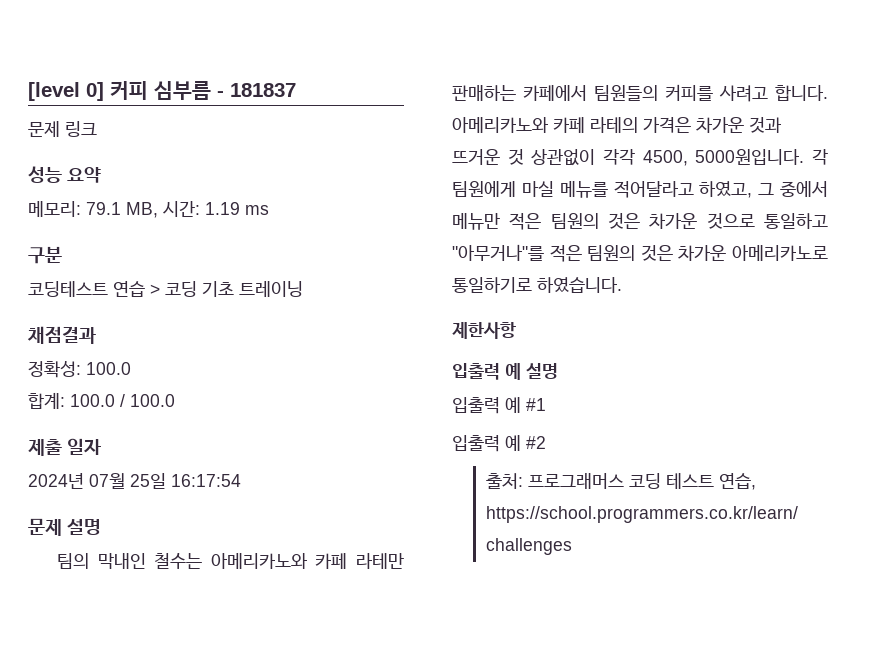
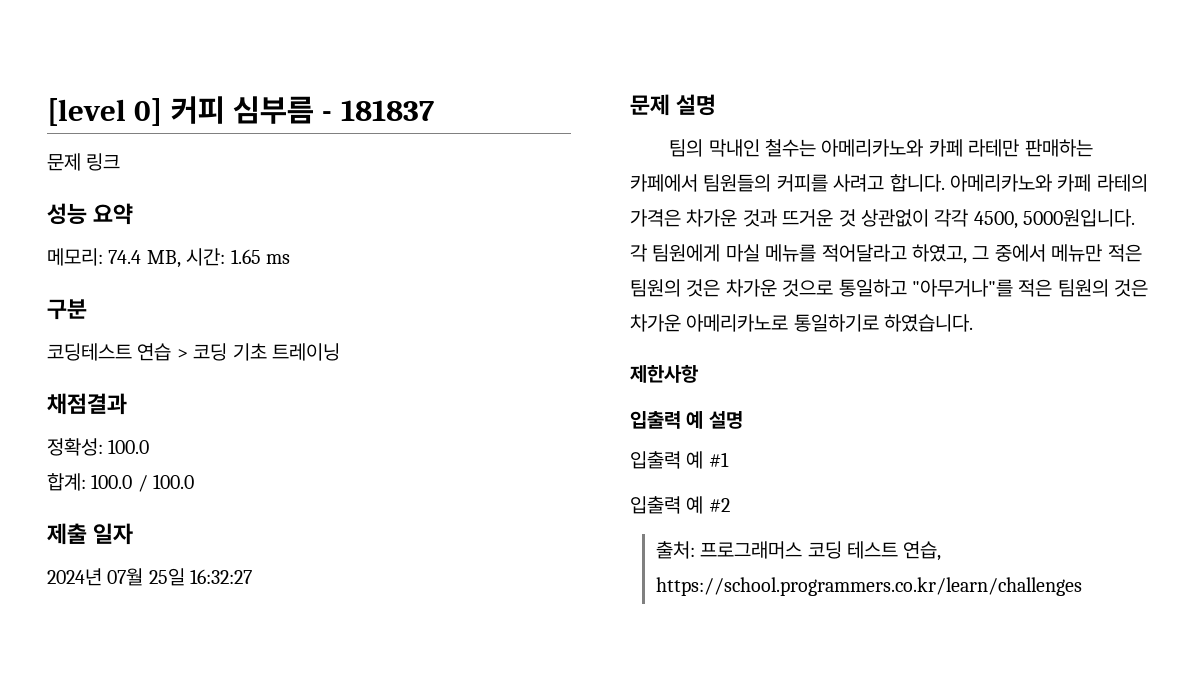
- 메모리: 79.1 MB, 시간: 1.19 ms
+ 메모리: 74.4 MB, 시간: 1.65 ms
- 2024년 07월 25일 16:17:54
+ 2024년 07월 25일 16:32:27

